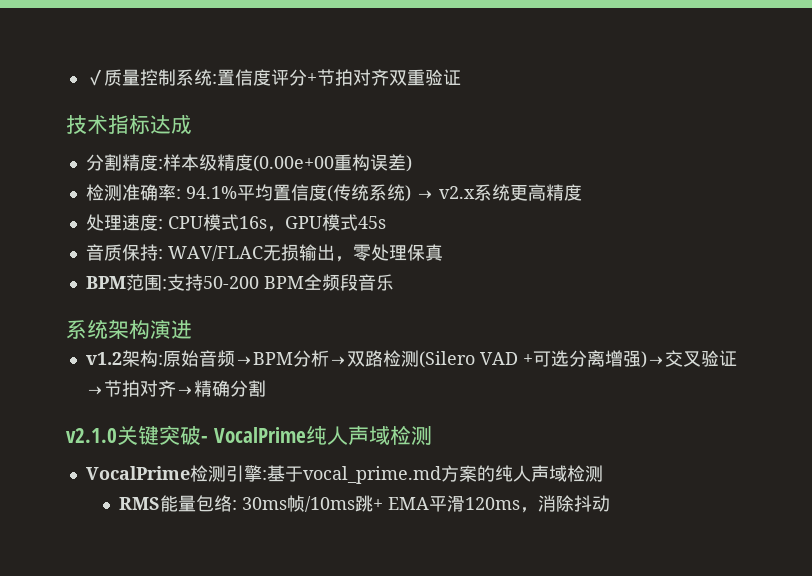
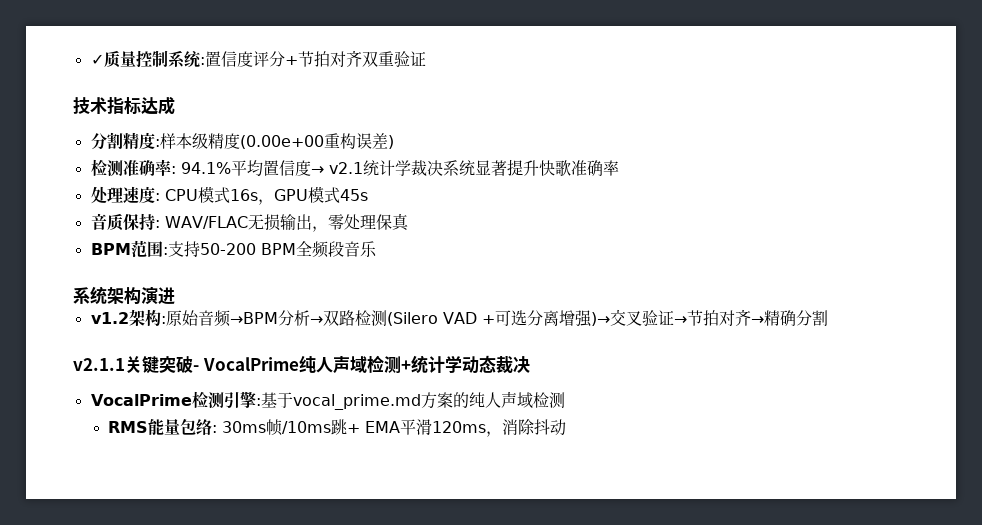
- 检测准确率: 94.1%平均置信度(传统系统) → v2.x系统更高精度
+ 检测准确率: 94.1%平均置信度→ v2.1统计学裁决系统显著提升快歌准确率
- v2.1.0关键突破- VocalPrime纯人声域检测
+ v2.1.1关键突破- VocalPrime纯人声域检测+统计学动态裁决

